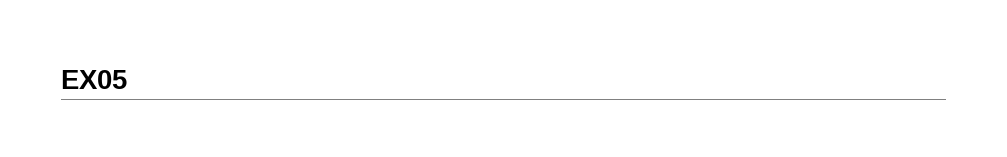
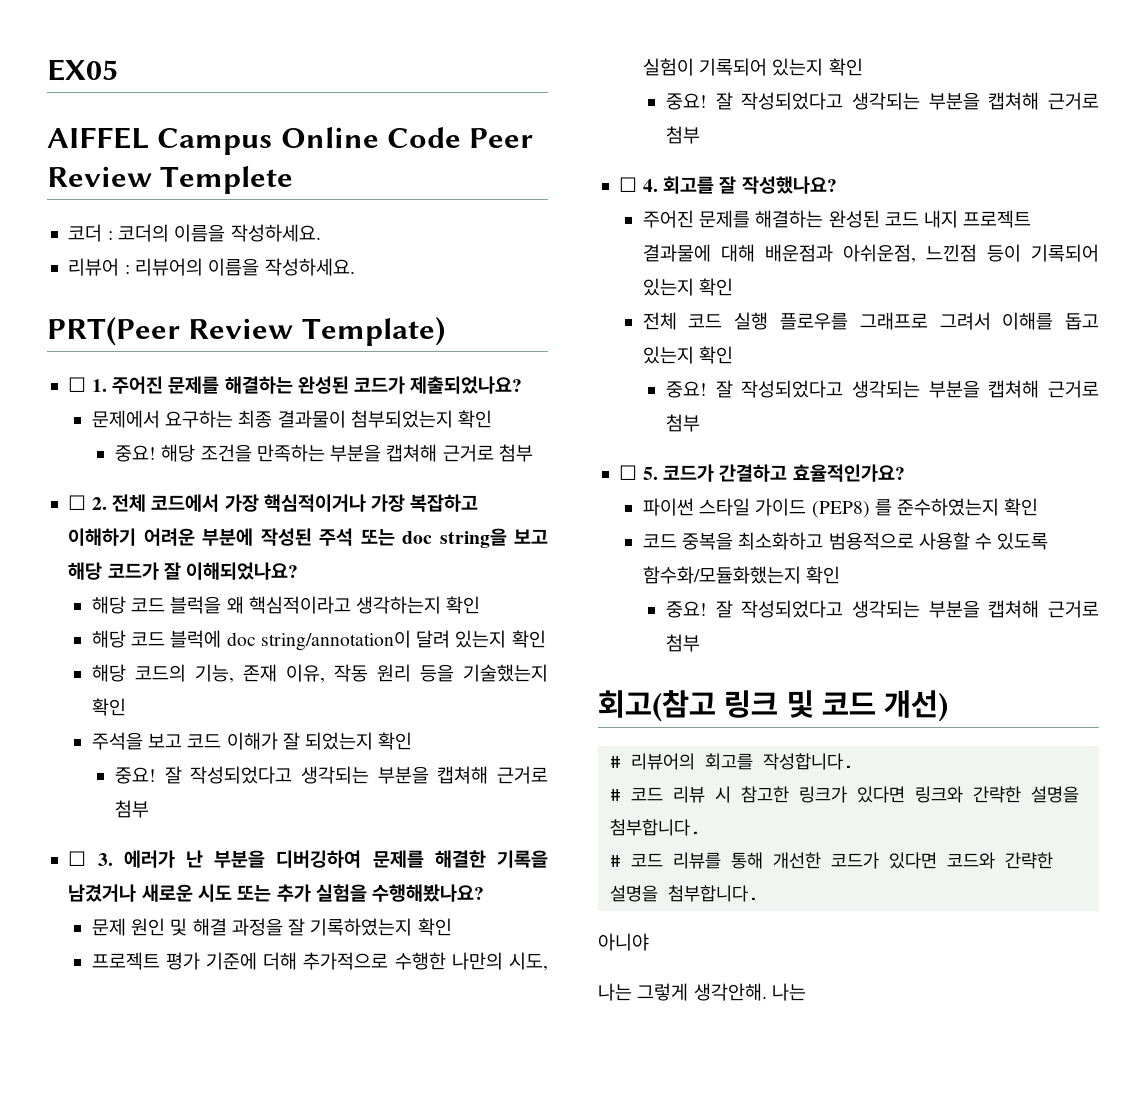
+ AIFFEL Campus Online Code Peer Review Templete
+ 코더 : 코더의 이름을 작성하세요.
+ 리뷰어 : 리뷰어의 이름을 작성하세요.
+ PRT(Peer Review Template)
+ ☐ 1. 주어진 문제를 해결하는 완성된 코드가 제출되었나요?
+ 문제에서 요구하는 최종 결과물이 첨부되었는지 확인
+ 중요! 해당 조건을 만족하는 부분을 캡쳐해 근거로 첨부
+ ☐ 2. 전체 코드에서 가장 핵심적이거나 가장 복잡하고 이해하기 어려운 부분에 작성된 주석 또는 doc string을 보고 해당 코드가 잘 이해되었나요?
+ 해당 코드 블럭을 왜 핵심적이라고 생각하는지 확인
+ 해당 코드 블럭에 doc string/annotation이 달려 있는지 확인
+ 해당 코드의 기능, 존재 이유, 작동 원리 등을 기술했는지 확인
+ 주석을 보고 코드 이해가 잘 되었는지 확인
+ 중요! 잘 작성되었다고 생각되는 부분을 캡쳐해 근거로 첨부
+ ☐ 3. 에러가 난 부분을 디버깅하여 문제를 해결한 기록을 남겼거나 새로운 시도 또는 추가 실험을 수행해봤나요?
+ 문제 원인 및 해결 과정을 잘 기록하였는지 확인
+ 프로젝트 평가 기준에 더해 추가적으로 수행한 나만의 시도, 실험이 기록되어 있는지 확인
+ 중요! 잘 작성되었다고 생각되는 부분을 캡쳐해 근거로 첨부
+ ☐ 4. 회고를 잘 작성했나요?
+ 주어진 문제를 해결하는 완성된 코드 내지 프로젝트 결과물에 대해 배운점과 아쉬운점, 느낀점 등이 기록되어 있는지 확인
+ 전체 코드 실행 플로우를 그래프로 그려서 이해를 돕고 있는지 확인
+ 중요! 잘 작성되었다고 생각되는 부분을 캡쳐해 근거로 첨부
+ ☐ 5. 코드가 간결하고 효율적인가요?
+ 파이썬 스타일 가이드 (PEP8) 를 준수하였는지 확인
+ 코드 중복을 최소화하고 범용적으로 사용할 수 있도록 함수화/모듈화했는지 확인
+ 중요! 잘 작성되었다고 생각되는 부분을 캡쳐해 근거로 첨부
+ 회고(참고 링크 및 코드 개선)
+ # 리뷰어의 회고를 작성합니다.
+ # 코드 리뷰 시 참고한 링크가 있다면 링크와 간략한 설명을 첨부합니다.
+ # 코드 리뷰를 통해 개선한 코드가 있다면 코드와 간략한 설명을 첨부합니다.
+ 아니야
+ 나는 그렇게 생각안해. 나는

